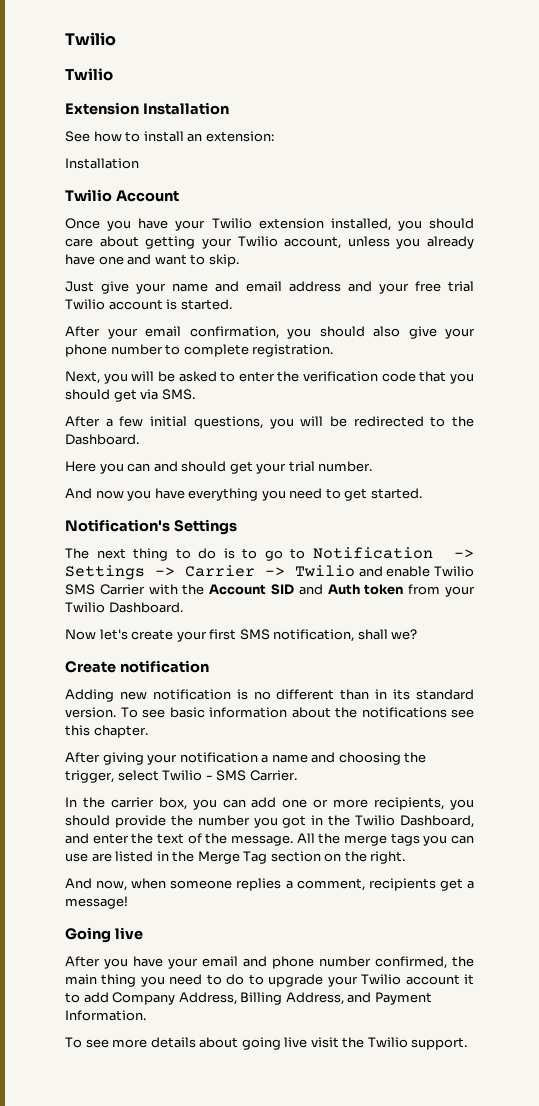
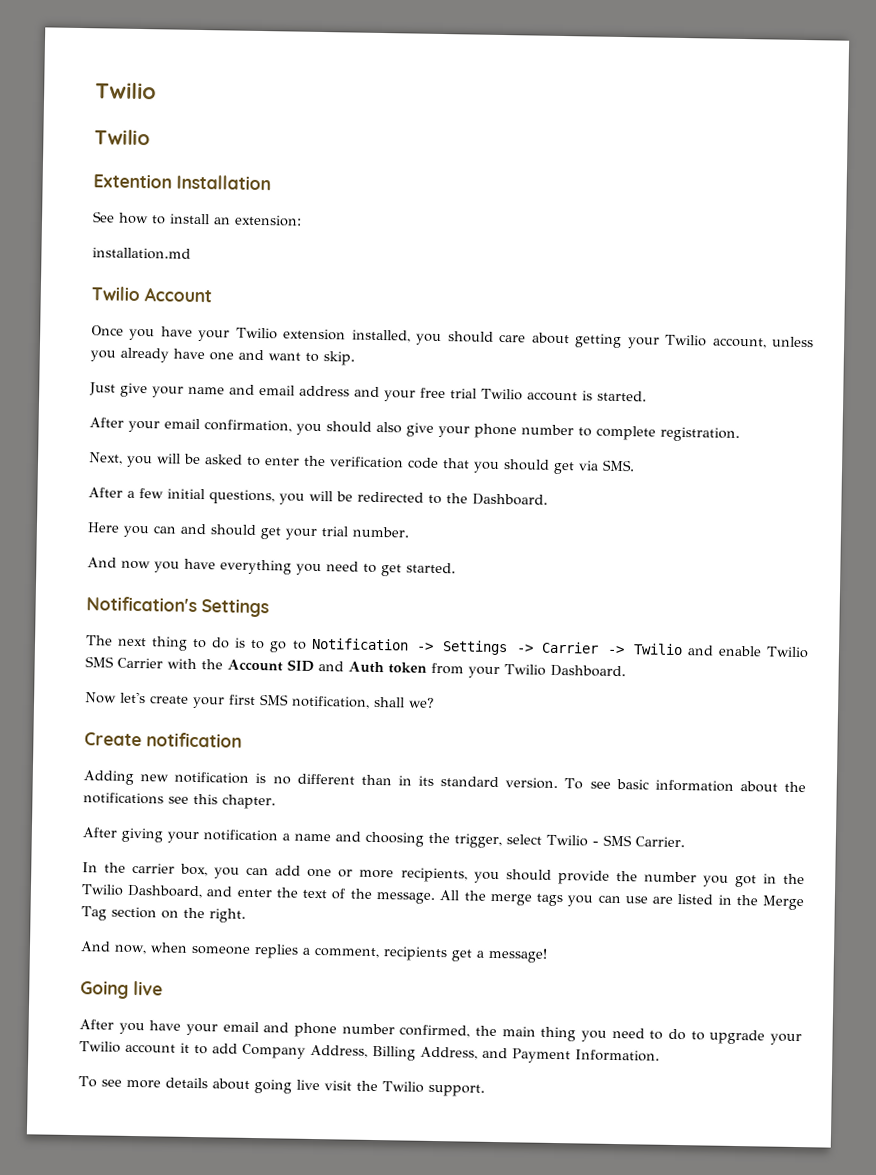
- Extension Installation
+ Extention Installation
  See how to install an extension:
- Installation
+ installation.md

